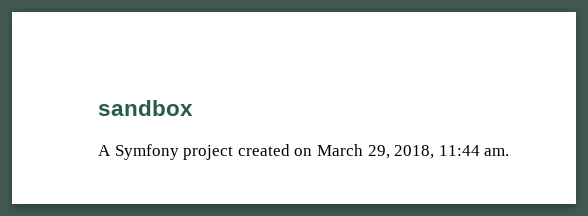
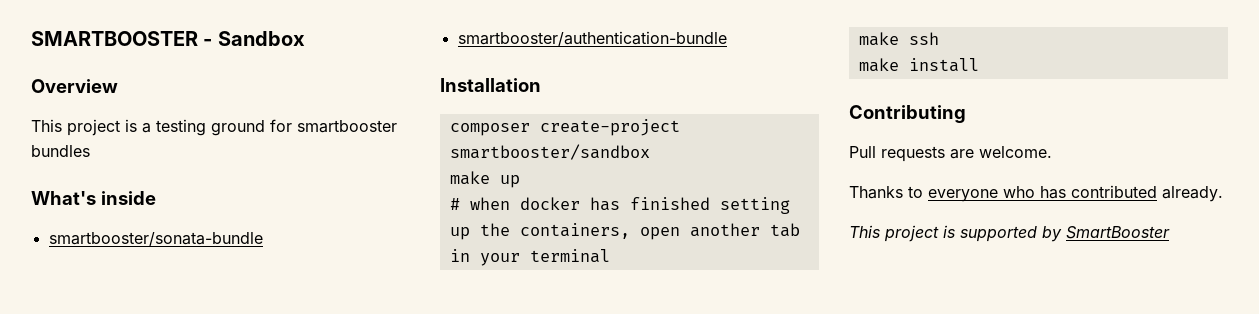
- sandbox
- A Symfony project created on March 29, 2018, 11:44 am.
+ SMARTBOOSTER - Sandbox
+ Overview
+ This project is a testing ground for smartbooster bundles
+ What's inside
+ smartbooster/sonata-bundle
+ smartbooster/authentication-bundle
+ Installation
+ composer create-project smartbooster/sandbox
+ make up
+ # when docker has finished setting up the containers, open another tab in your terminal
+ make ssh
+ make install
+ Contributing
+ Pull requests are welcome.
+ Thanks to everyone who has contributed already.
+ This project is supported by SmartBooster

